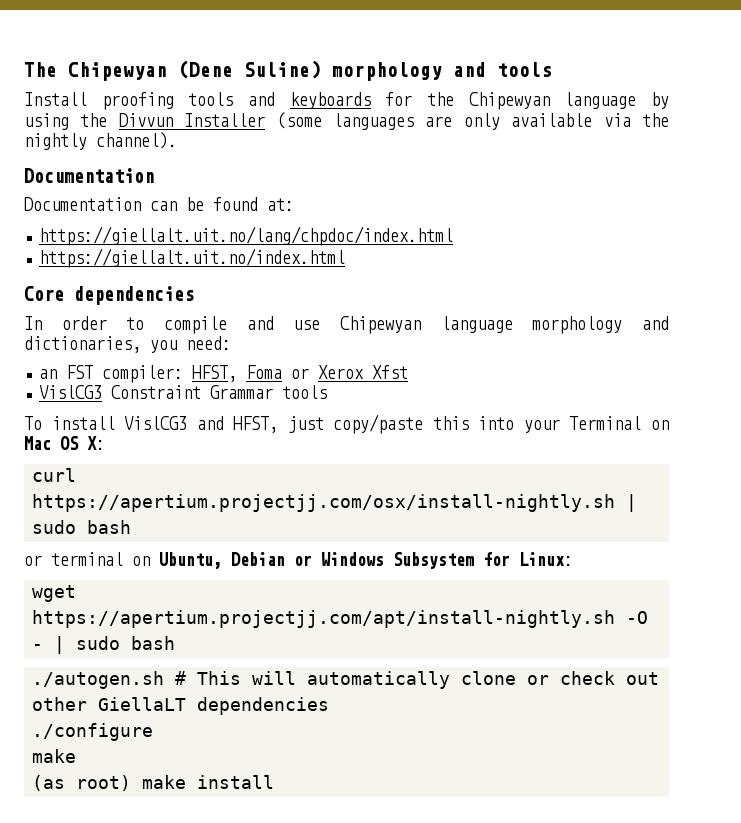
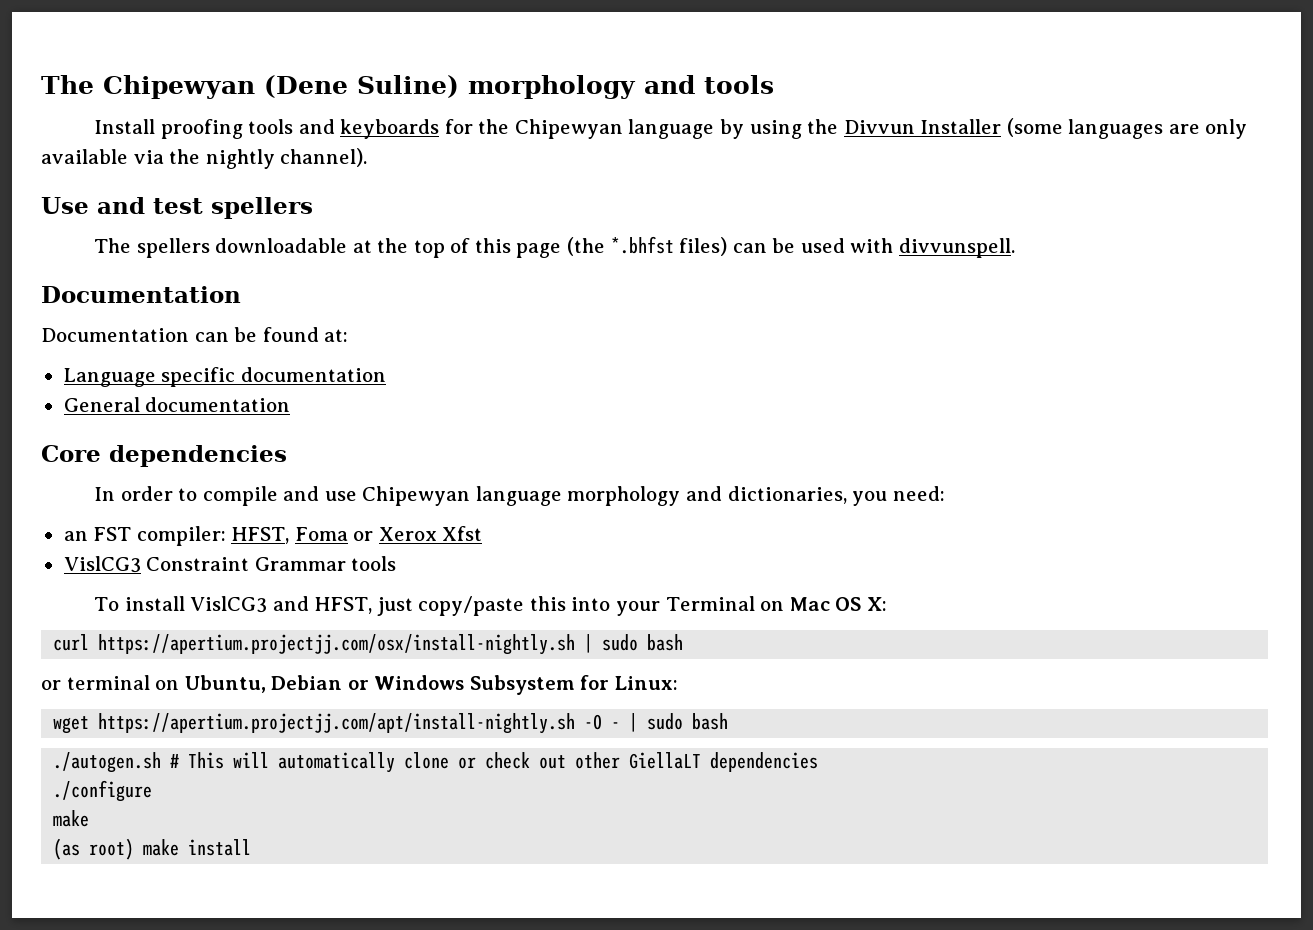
+ Use and test spellers
+ The spellers downloadable at the top of this page (the *.bhfst files) can be used with divvunspell.
- https://giellalt.uit.no/lang/chpdoc/index.html
- https://giellalt.uit.no/index.html
+ Language specific documentation
+ General documentation

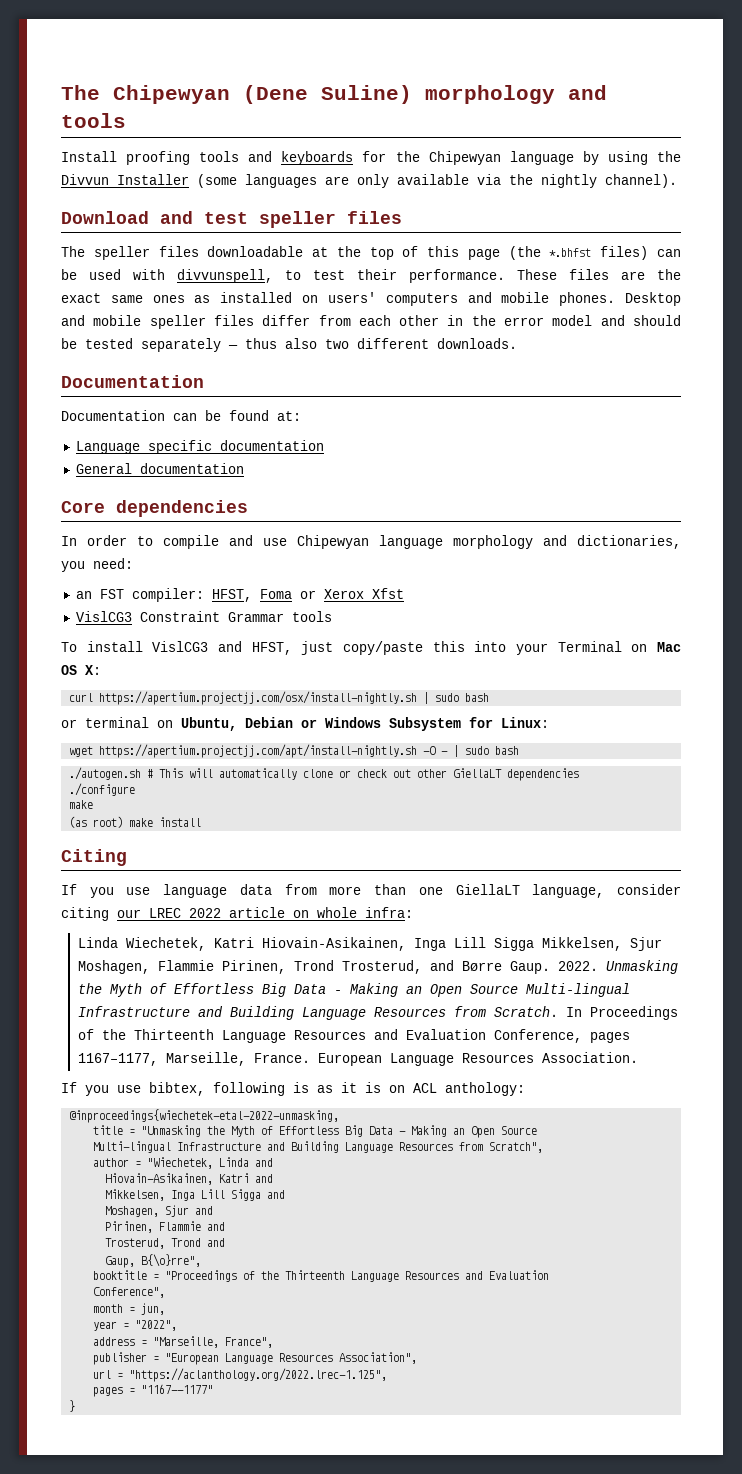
- Use and test spellers
- The spellers downloadable at the top of this page (the *.bhfst files) can be used with divvunspell.
+ Download and test speller files
+ The speller files downloadable at the top of this page (the *.bhfst files) can be used with divvunspell, to test their performance. These files are the exact same ones as installed on users' computers and mobile phones. Desktop and mobile speller files differ from each other in the error model and should be tested separately — thus also two different downloads.
+ Citing
+ If you use language data from more than one GiellaLT language, consider citing our LREC 2022 article on whole infra:
+ Linda Wiechetek, Katri Hiovain-Asikainen, Inga Lill Sigga Mikkelsen, Sjur Moshagen, Flammie Pirinen, Trond Trosterud, and Børre Gaup. 2022. Unmasking the Myth of Effortless Big Data - Making an Open Source Multi-lingual Infrastructure and Building Language Resources from Scratch. In Proceedings of the Thirteenth Language Resources and Evaluation Conference, pages 1167–1177, Marseille, France. European Language Resources Association.
+ If you use bibtex, following is as it is on ACL anthology:
+ @inproceedings{wiechetek-etal-2022-unmasking,
+ title = "Unmasking the Myth of Effortless Big Data - Making an Open Source
+ Multi-lingual Infrastructure and Building Language Resources from Scratch",
+ author = "Wiechetek, Linda and
+ Hiovain-Asikainen, Katri and
+ Mikkelsen, Inga Lill Sigga and
+ Moshagen, Sjur and
+ Pirinen, Flammie and
+ Trosterud, Trond and
+ Gaup, B{\o}rre",
+ booktitle = "Proceedings of the Thirteenth Language Resources and Evaluation
+ Conference",
+ month = jun,
+ year = "2022",
+ address = "Marseille, France",
+ publisher = "European Language Resources Association",
+ url = "https://aclanthology.org/2022.lrec-1.125",
+ pages = "1167--1177"
+ }

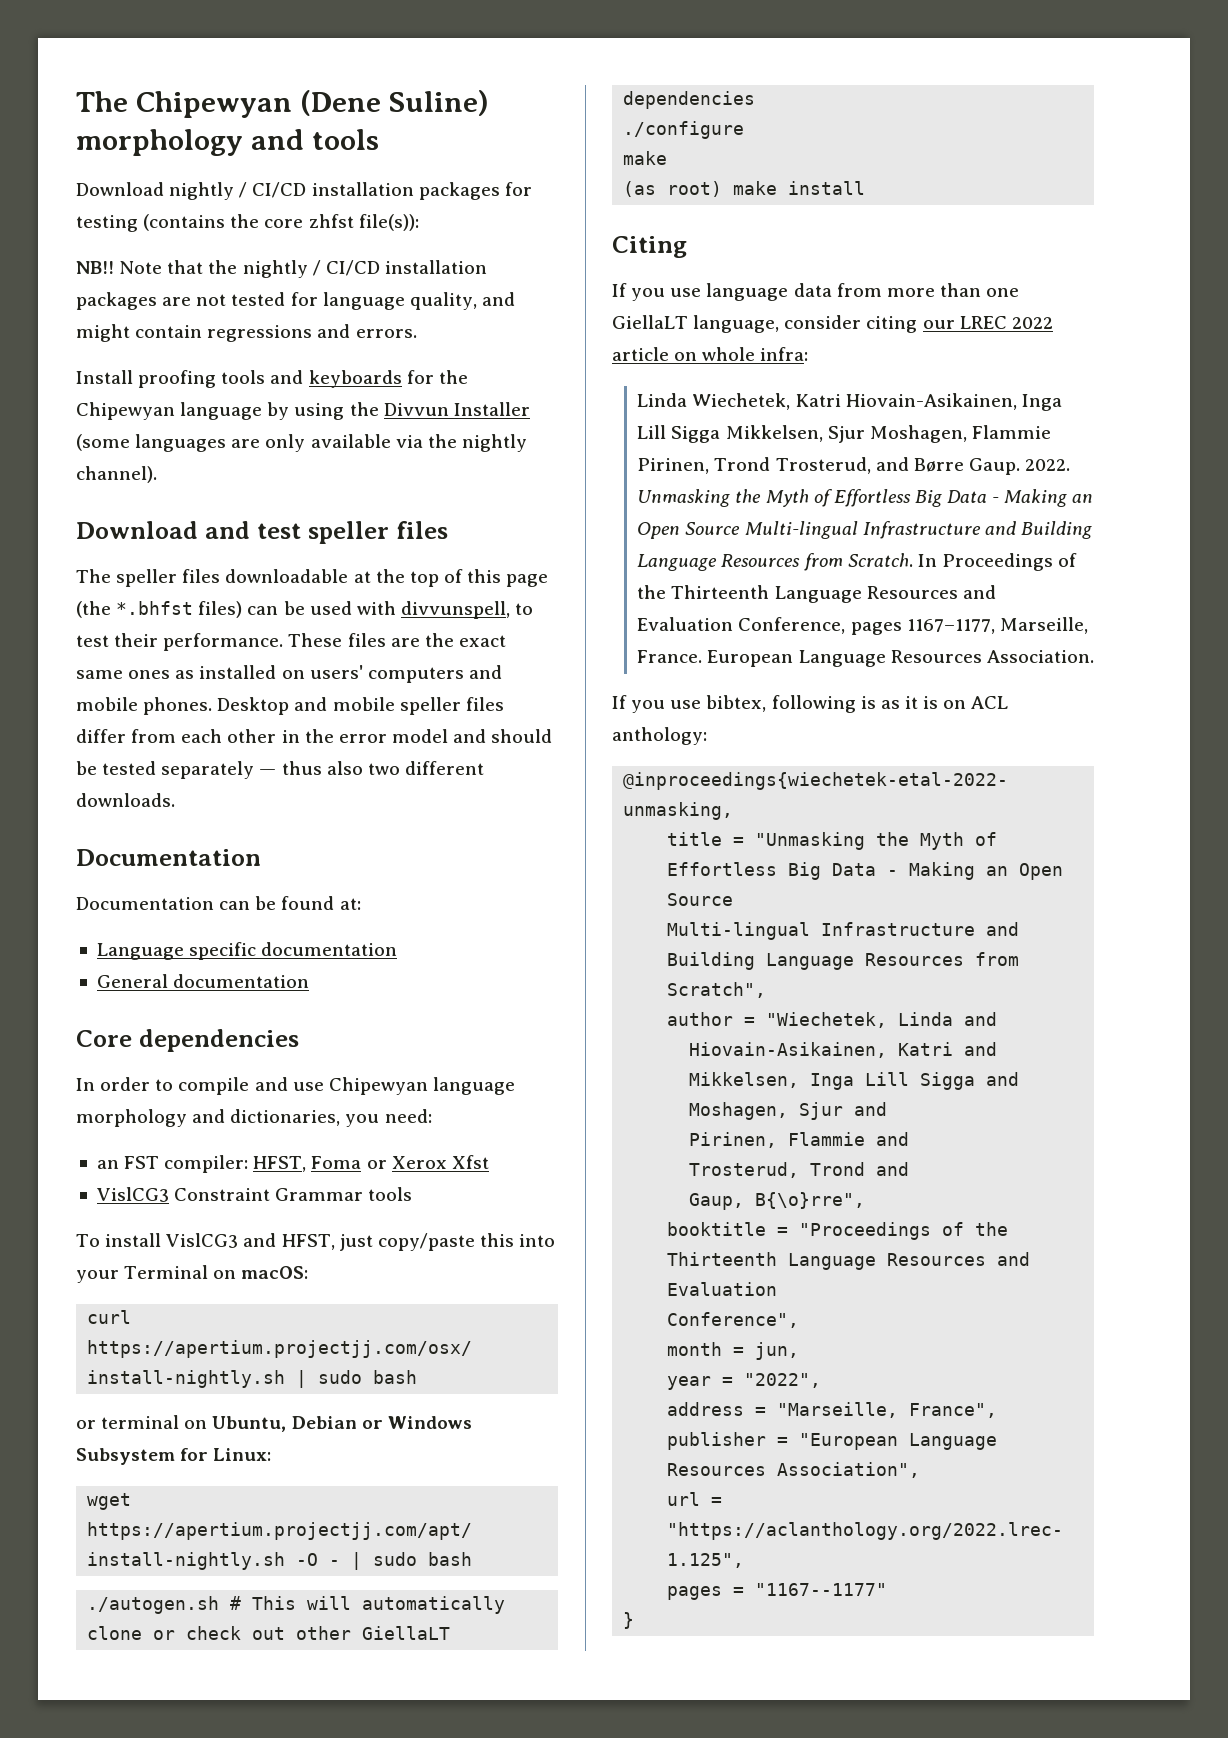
+ Download nightly / CI/CD installation packages for testing (contains the core zhfst file(s)):
+ NB!! Note that the nightly / CI/CD installation packages are not tested for language quality, and might contain regressions and errors.
- To install VislCG3 and HFST, just copy/paste this into your Terminal on Mac OS X:
+ To install VislCG3 and HFST, just copy/paste this into your Terminal on macOS:

